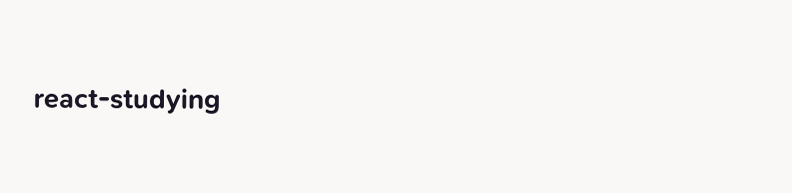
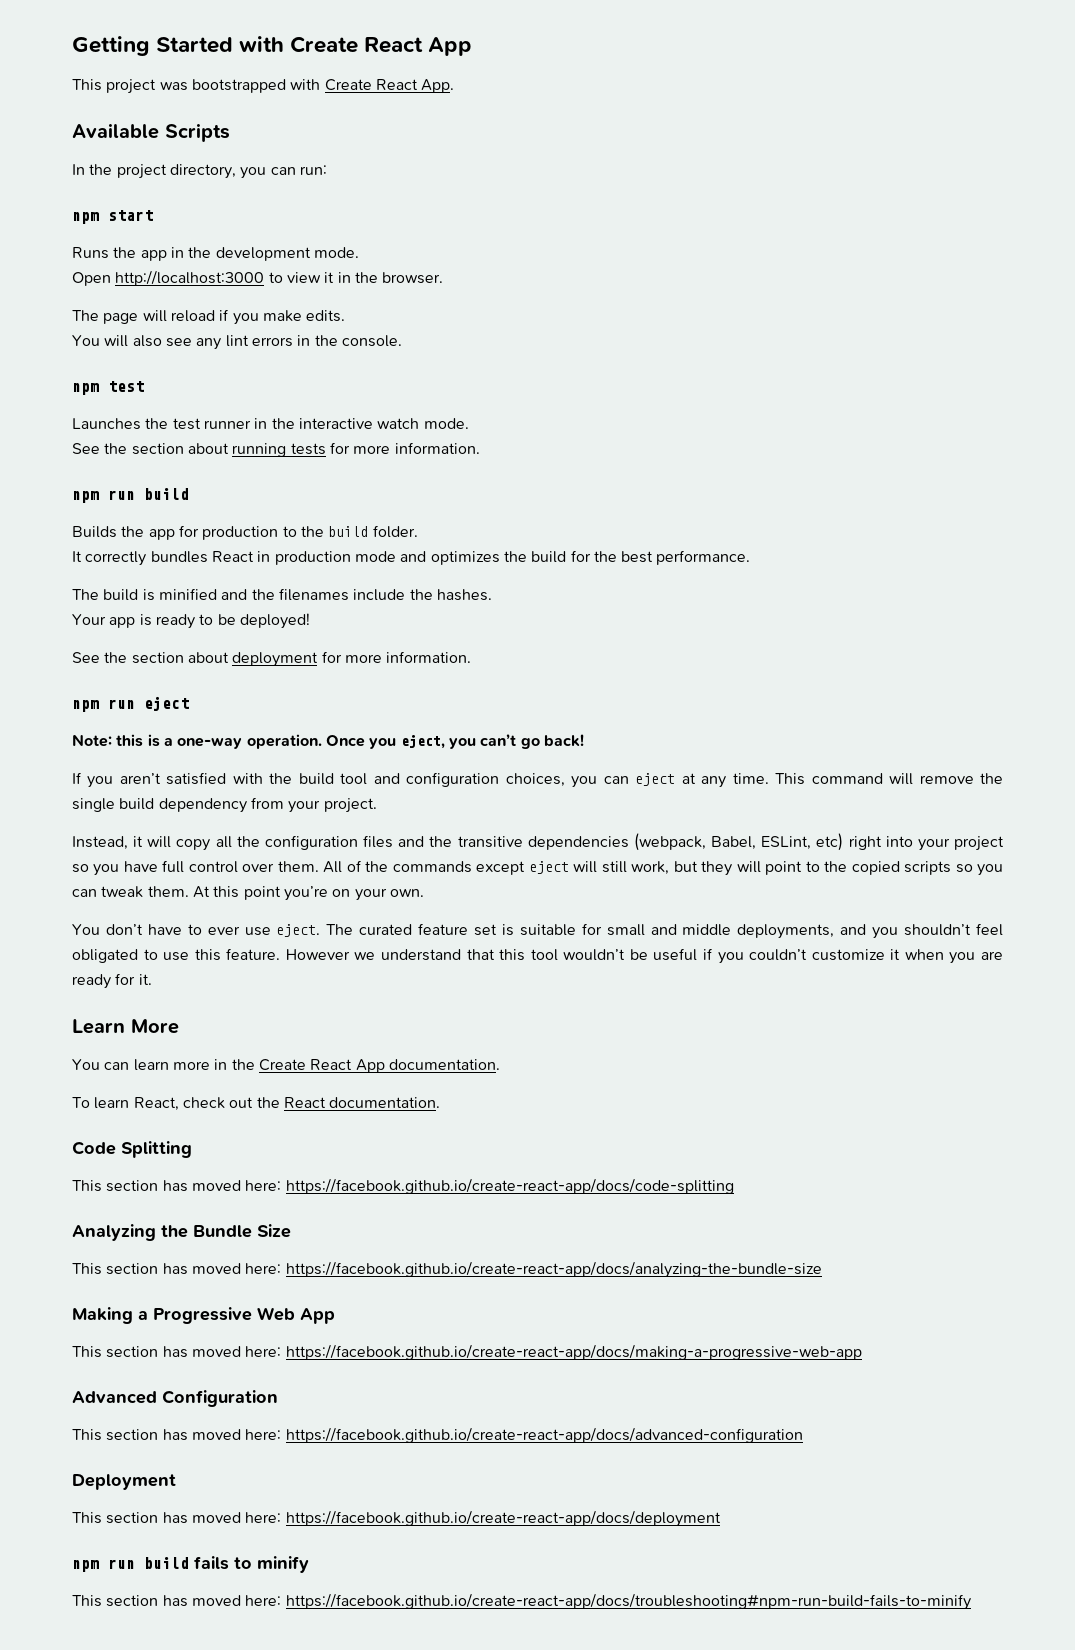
- react-studying
+ Getting Started with Create React App
+ This project was bootstrapped with Create React App.
+ Available Scripts
+ In the project directory, you can run:
+ npm start
+ Runs the app in the development mode.
+ Open http://localhost:3000 to view it in the browser.
+ The page will reload if you make edits.
+ You will also see any lint errors in the console.
+ npm test
+ Launches the test runner in the interactive watch mode.
+ See the section about running tests for more information.
+ npm run build
+ Builds the app for production to the build folder.
+ It correctly bundles React in production mode and optimizes the build for the best performance.
+ The build is minified and the filenames include the hashes.
+ Your app is ready to be deployed!
+ See the section about deployment for more information.
+ npm run eject
+ Note: this is a one-way operation. Once you eject, you can’t go back!
+ If you aren’t satisfied with the build tool and configuration choices, you can eject at any time. This command will remove the single build dependency from your project.
+ Instead, it will copy all the configuration files and the transitive dependencies (webpack, Babel, ESLint, etc) right into your project so you have full control over them. All of the commands except eject will still work, but they will point to the copied scripts so you can tweak them. At this point you’re on your own.
+ You don’t have to ever use eject. The curated feature set is suitable for small and middle deployments, and you shouldn’t feel obligated to use this feature. However we understand that this tool wouldn’t be useful if you couldn’t customize it when you are ready for it.
+ Learn More
+ You can learn more in the Create React App documentation.
+ To learn React, check out the React documentation.
+ Code Splitting
+ This section has moved here: https://facebook.github.io/create-react-app/docs/code-splitting
+ Analyzing the Bundle Size
+ This section has moved here: https://facebook.github.io/create-react-app/docs/analyzing-the-bundle-size
+ Making a Progressive Web App
+ This section has moved here: https://facebook.github.io/create-react-app/docs/making-a-progressive-web-app
+ Advanced Configuration
+ This section has moved here: https://facebook.github.io/create-react-app/docs/advanced-configuration
+ Deployment
+ This section has moved here: https://facebook.github.io/create-react-app/docs/deployment
+ npm run build fails to minify
+ This section has moved here: https://facebook.github.io/create-react-app/docs/troubleshooting#npm-run-build-fails-to-minify

